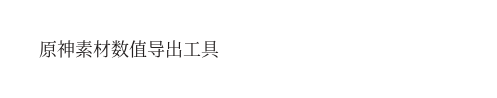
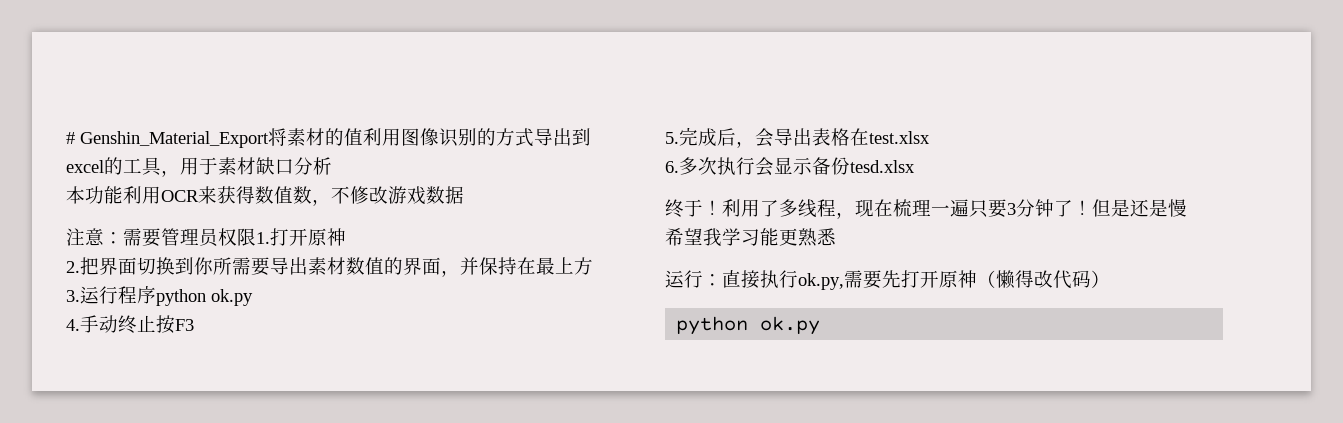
- 原神素材数值导出工具
+ # Genshin_Material_Export将素材的值利用图像识别的方式导出到excel的工具，用于素材缺口分析
+ 本功能利用OCR来获得数值数，不修改游戏数据
+ 注意：需要管理员权限1.打开原神
+ 2.把界面切换到你所需要导出素材数值的界面，并保持在最上方
+ 3.运行程序python ok.py
+ 4.手动终止按F3
+ 5.完成后，会导出表格在test.xlsx
+ 6.多次执行会显示备份tesd.xlsx
+ 终于！利用了多线程，现在梳理一遍只要3分钟了！但是还是慢
+ 希望我学习能更熟悉
+ 运行：直接执行ok.py,需要先打开原神（懒得改代码）
+ python ok.py

